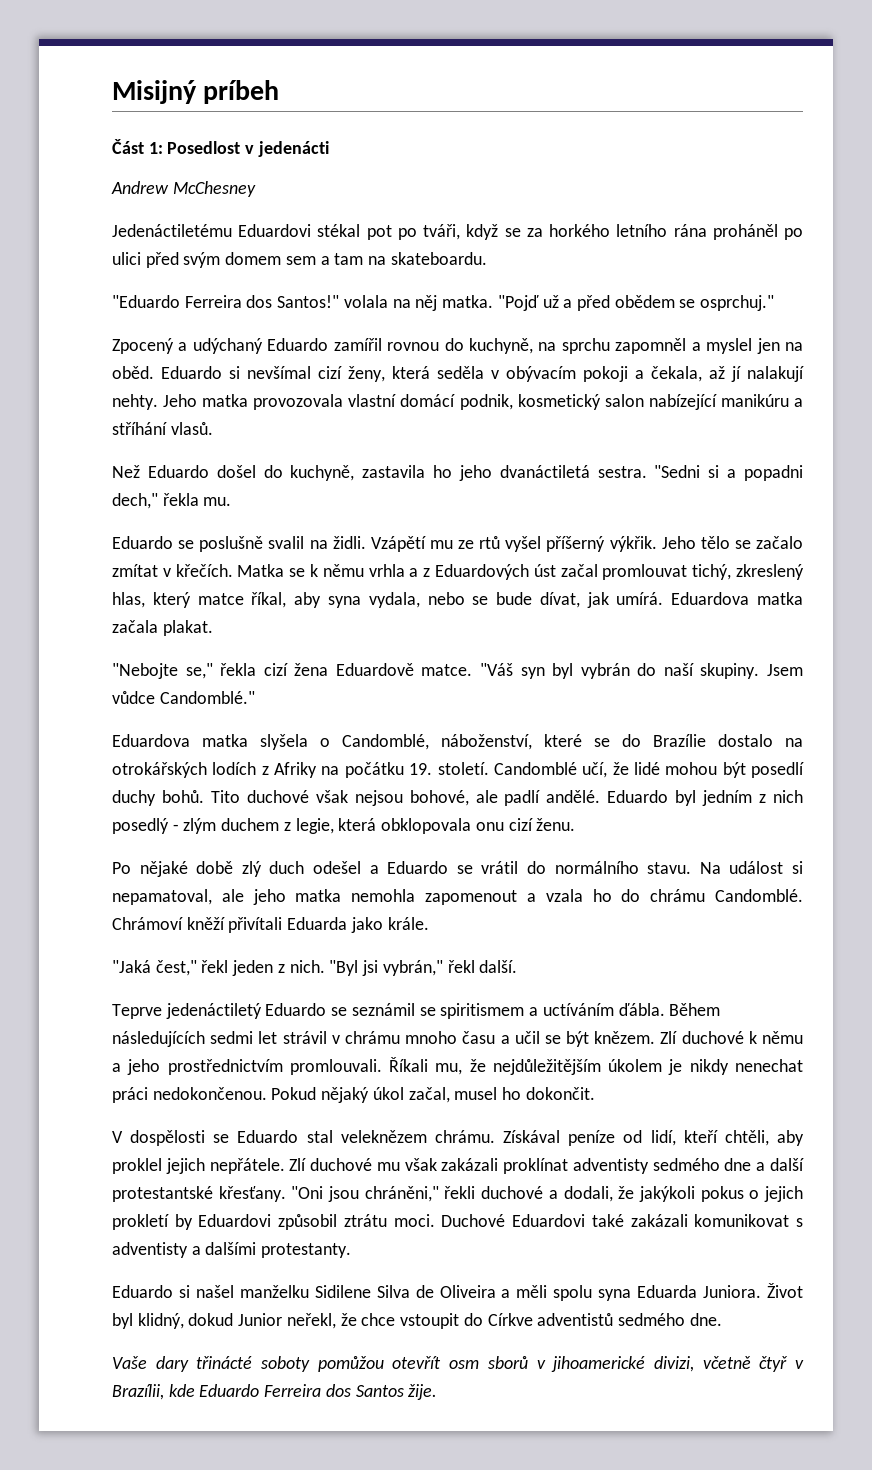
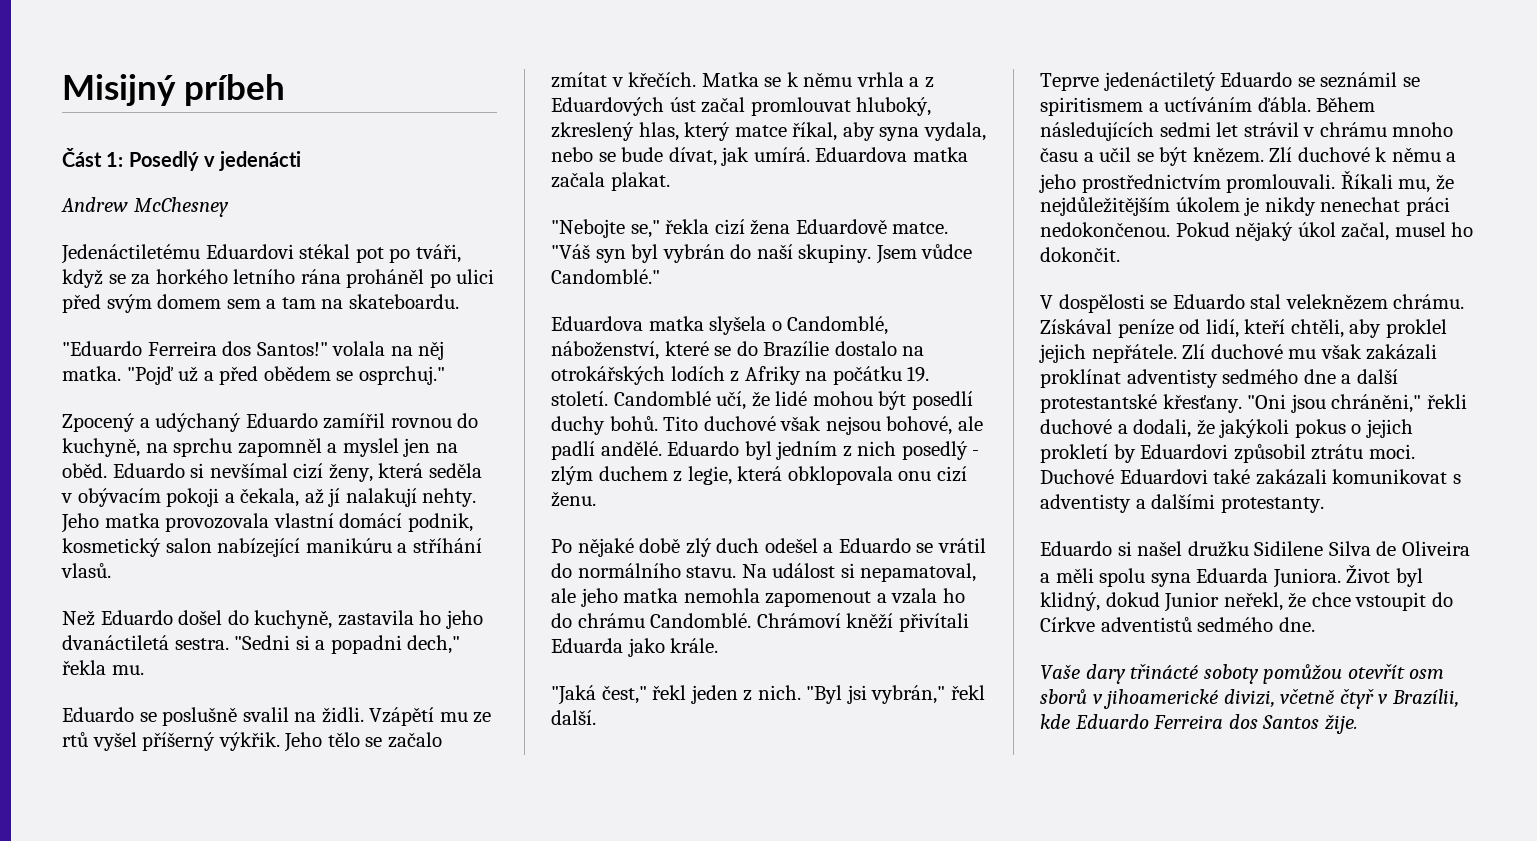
- Část 1: Posedlost v jedenácti
+ Část 1: Posedlý v jedenácti
- Matka se k němu vrhla a z Eduardových úst začal promlouvat tichý, zkreslený hlas, který matce říkal, aby syna vydala, nebo se bude dívat, jak umírá.
+ Matka se k němu vrhla a z Eduardových úst začal promlouvat hluboký, zkreslený hlas, který matce říkal, aby syna vydala, nebo se bude dívat, jak umírá.
- Eduardo si našel manželku Sidilene Silva de Oliveira a měli spolu syna Eduarda Juniora.
+ Eduardo si našel družku Sidilene Silva de Oliveira a měli spolu syna Eduarda Juniora.

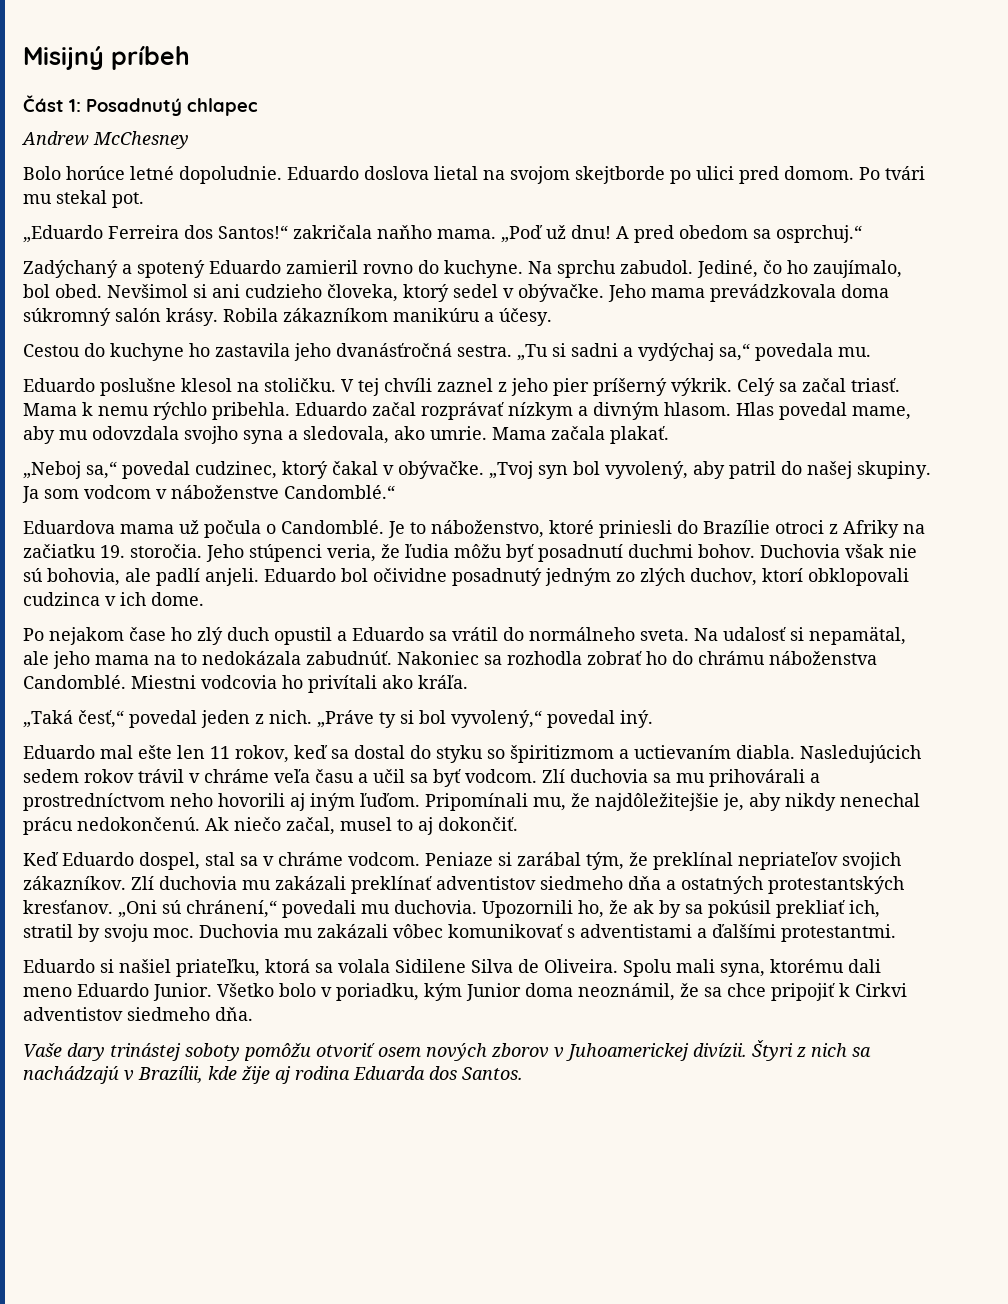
- Část 1: Posedlý v jedenácti
+ Část 1: Posadnutý chlapec
- Jedenáctiletému Eduardovi stékal pot po tváři, když se za horkého letního rána proháněl po ulici před svým domem sem a tam na skateboardu.
- "Eduardo Ferreira dos Santos!" volala na něj matka. "Pojď už a před obědem se osprchuj."
- Zpocený a udýchaný Eduardo zamířil rovnou do kuchyně, na sprchu zapomněl a myslel jen na oběd. Eduardo si nevšímal cizí ženy, která seděla v obývacím pokoji a čekala, až jí nalakují nehty. Jeho matka provozovala vlastní domácí podnik, kosmetický salon nabízející manikúru a stříhání vlasů.
- Než Eduardo došel do kuchyně, zastavila ho jeho dvanáctiletá sestra. "Sedni si a popadni dech," řekla mu.
- Eduardo se poslušně svalil na židli. Vzápětí mu ze rtů vyšel příšerný výkřik. Jeho tělo se začalo zmítat v křečích. Matka se k němu vrhla a z Eduardových úst začal promlouvat hluboký, zkreslený hlas, který matce říkal, aby syna vydala, nebo se bude dívat, jak umírá. Eduardova matka začala plakat.
- "Nebojte se," řekla cizí žena Eduardově matce. "Váš syn byl vybrán do naší skupiny. Jsem vůdce Candomblé."
- Eduardova matka slyšela o Candomblé, náboženství, které se do Brazílie dostalo na otrokářských lodích z Afriky na počátku 19. století. Candomblé učí, že lidé mohou být posedlí duchy bohů. Tito duchové však nejsou bohové, ale padlí andělé. Eduardo byl jedním z nich posedlý - zlým duchem z legie, která obklopovala onu cizí ženu.
- Po nějaké době zlý duch odešel a Eduardo se vrátil do normálního stavu. Na událost si nepamatoval, ale jeho matka nemohla zapomenout a vzala ho do chrámu Candomblé. Chrámoví kněží přivítali Eduarda jako krále.
- "Jaká čest," řekl jeden z nich. "Byl jsi vybrán," řekl další.
- Teprve jedenáctiletý Eduardo se seznámil se spiritismem a uctíváním ďábla. Během následujících sedmi let strávil v chrámu mnoho času a učil se být knězem. Zlí duchové k němu a jeho prostřednictvím promlouvali. Říkali mu, že nejdůležitějším úkolem je nikdy nenechat práci nedokončenou. Pokud nějaký úkol začal, musel ho dokončit.
- V dospělosti se Eduardo stal veleknězem chrámu. Získával peníze od lidí, kteří chtěli, aby proklel jejich nepřátele. Zlí duchové mu však zakázali proklínat adventisty sedmého dne a další protestantské křesťany. "Oni jsou chráněni," řekli duchové a dodali, že jakýkoli pokus o jejich prokletí by Eduardovi způsobil ztrátu moci. Duchové Eduardovi také zakázali komunikovat s adventisty a dalšími protestanty.
- Eduardo si našel družku Sidilene Silva de Oliveira a měli spolu syna Eduarda Juniora. Život byl klidný, dokud Junior neřekl, že chce vstoupit do Církve adventistů sedmého dne.
- Vaše dary třinácté soboty pomůžou otevřít osm sborů v jihoamerické divizi, včetně čtyř v Brazílii, kde Eduardo Ferreira dos Santos žije.
+ Bolo horúce letné dopoludnie. Eduardo doslova lietal na svojom skejtborde po ulici pred domom. Po tvári mu stekal pot.
+ „Eduardo Ferreira dos Santos!“ zakričala naňho mama. „Poď už dnu! A pred obedom sa osprchuj.“
+ Zadýchaný a spotený Eduardo zamieril rovno do kuchyne. Na sprchu zabudol. Jediné, čo ho zaujímalo, bol obed. Nevšimol si ani cudzieho človeka, ktorý sedel v obývačke. Jeho mama prevádzkovala doma súkromný salón krásy. Robila zákazníkom manikúru a účesy.
+ Cestou do kuchyne ho zastavila jeho dvanásťročná sestra. „Tu si sadni a vydýchaj sa,“ povedala mu.
+ Eduardo poslušne klesol na stoličku. V tej chvíli zaznel z jeho pier príšerný výkrik. Celý sa začal triasť. Mama k nemu rýchlo pribehla. Eduardo začal rozprávať nízkym a divným hlasom. Hlas povedal mame, aby mu odovzdala svojho syna a sledovala, ako umrie. Mama začala plakať.
+ „Neboj sa,“ povedal cudzinec, ktorý čakal v obývačke. „Tvoj syn bol vyvolený, aby patril do našej skupiny. Ja som vodcom v náboženstve Candomblé.“
+ Eduardova mama už počula o Candomblé. Je to náboženstvo, ktoré priniesli do Brazílie otroci z Afriky na začiatku 19. storočia. Jeho stúpenci veria, že ľudia môžu byť posadnutí duchmi bohov. Duchovia však nie sú bohovia, ale padlí anjeli. Eduardo bol očividne posadnutý jedným zo zlých duchov, ktorí obklopovali cudzinca v ich dome.
+ Po nejakom čase ho zlý duch opustil a Eduardo sa vrátil do normálneho sveta. Na udalosť si nepamätal, ale jeho mama na to nedokázala zabudnúť. Nakoniec sa rozhodla zobrať ho do chrámu náboženstva Candomblé. Miestni vodcovia ho privítali ako kráľa.
+ „Taká česť,“ povedal jeden z nich. „Práve ty si bol vyvolený,“ povedal iný.
+ Eduardo mal ešte len 11 rokov, keď sa dostal do styku so špiritizmom a uctievaním diabla. Nasledujúcich sedem rokov trávil v chráme veľa času a učil sa byť vodcom. Zlí duchovia sa mu prihovárali a prostredníctvom neho hovorili aj iným ľuďom. Pripomínali mu, že najdôležitejšie je, aby nikdy nenechal prácu nedokončenú. Ak niečo začal, musel to aj dokončiť.
+ Keď Eduardo dospel, stal sa v chráme vodcom. Peniaze si zarábal tým, že preklínal nepriateľov svojich zákazníkov. Zlí duchovia mu zakázali preklínať adventistov siedmeho dňa a ostatných protestantských kresťanov. „Oni sú chránení,“ povedali mu duchovia. Upozornili ho, že ak by sa pokúsil prekliať ich, stratil by svoju moc. Duchovia mu zakázali vôbec komunikovať s adventistami a ďalšími protestantmi.
+ Eduardo si našiel priateľku, ktorá sa volala Sidilene Silva de Oliveira. Spolu mali syna, ktorému dali meno Eduardo Junior. Všetko bolo v poriadku, kým Junior doma neoznámil, že sa chce pripojiť k Cirkvi adventistov siedmeho dňa.
+ Vaše dary trinástej soboty pomôžu otvoriť osem nových zborov v Juhoamerickej divízii. Štyri z nich sa nachádzajú v Brazílii, kde žije aj rodina Eduarda dos Santos.

